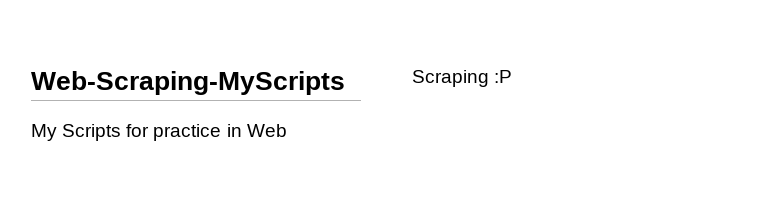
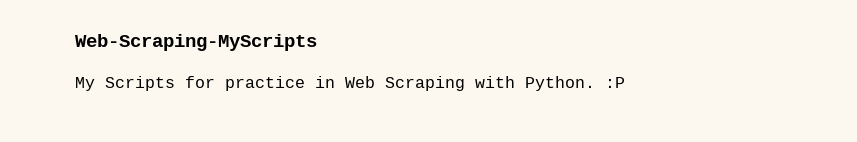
- My Scripts for practice in Web Scraping :P
+ My Scripts for practice in Web Scraping with Python. :P

